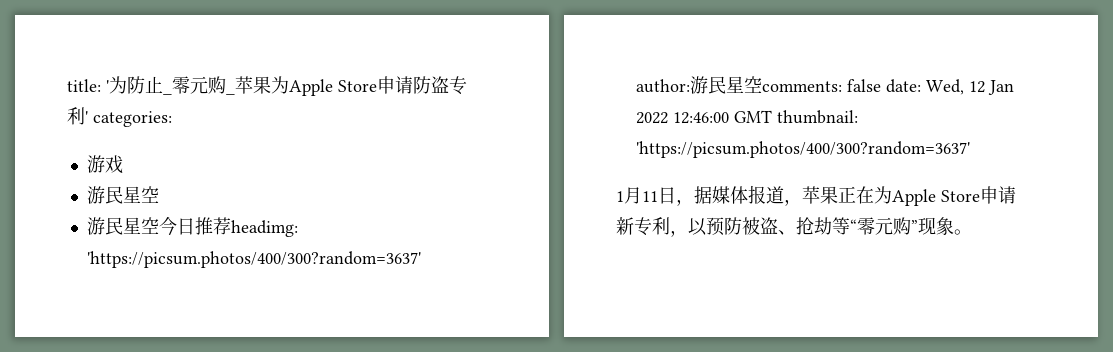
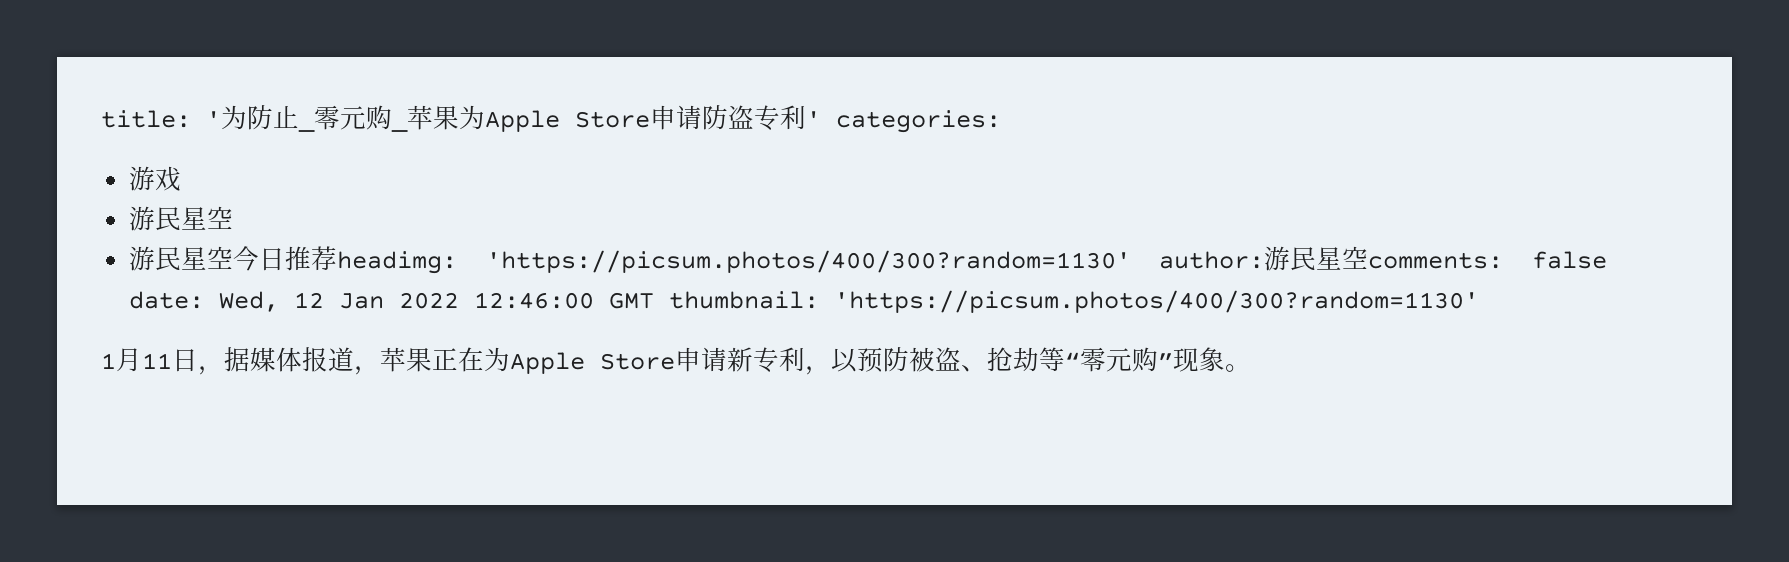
- 游民星空今日推荐headimg: 'https://picsum.photos/400/300?random=3637' author:游民星空comments: false date: Wed, 12 Jan 2022 12:46:00 GMT thumbnail: 'https://picsum.photos/400/300?random=3637'
+ 游民星空今日推荐headimg: 'https://picsum.photos/400/300?random=1130' author:游民星空comments: false date: Wed, 12 Jan 2022 12:46:00 GMT thumbnail: 'https://picsum.photos/400/300?random=1130'

